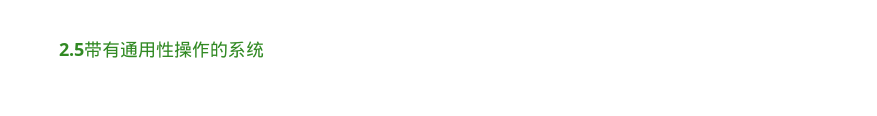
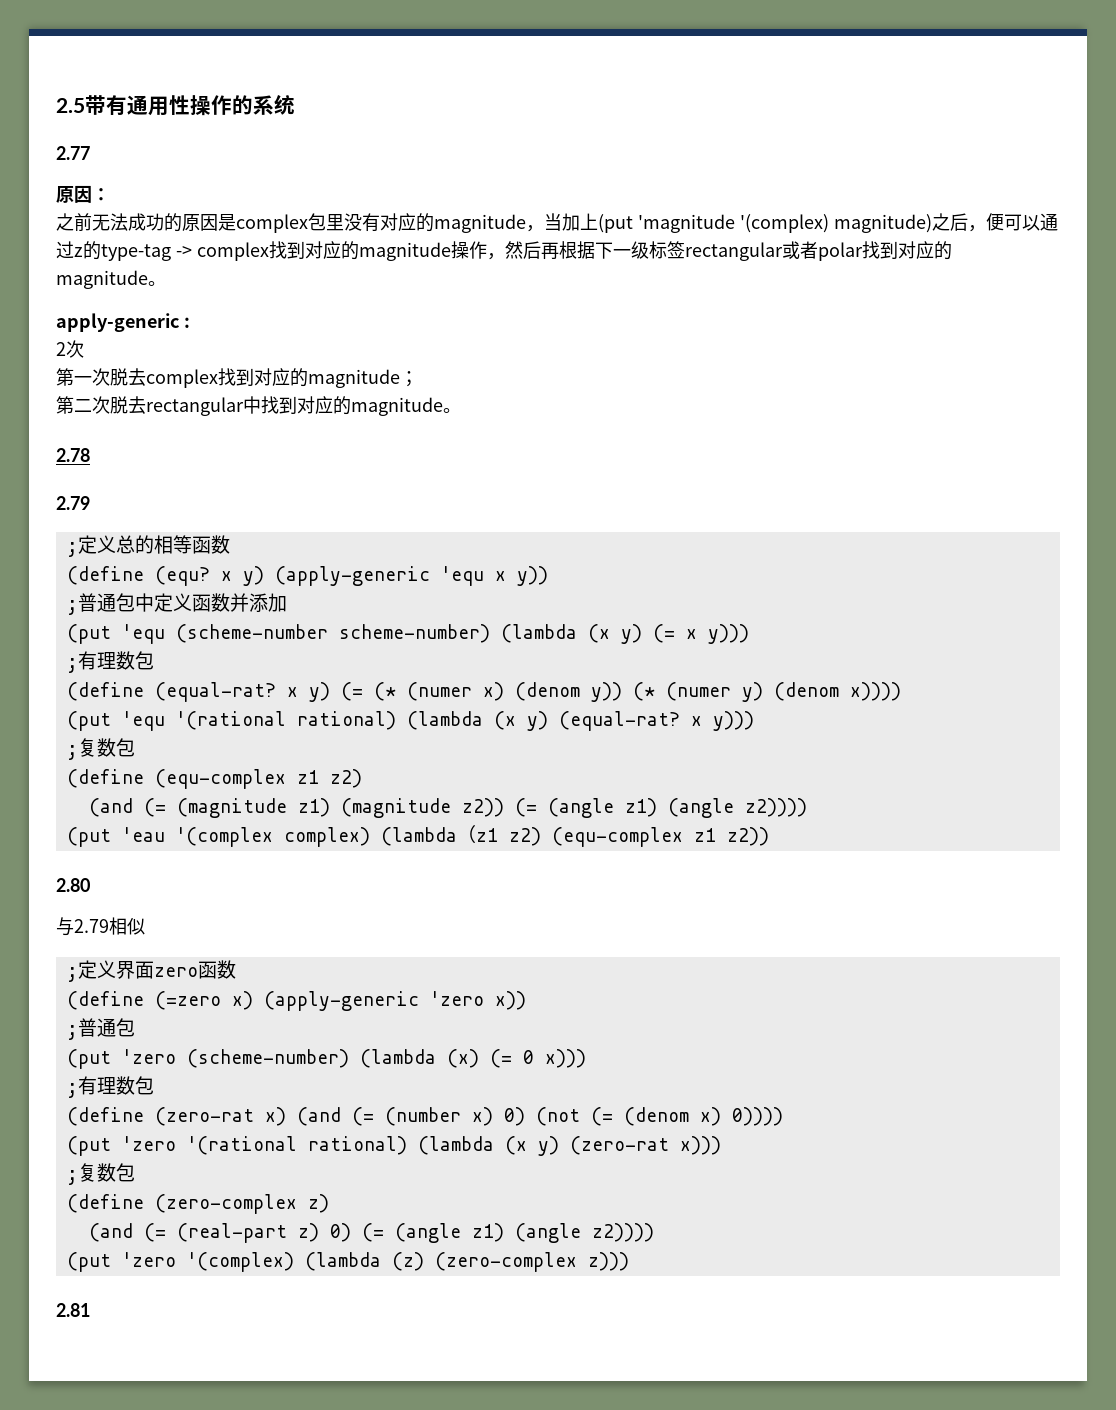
+ 2.77
+ 原因：
+ 之前无法成功的原因是complex包里没有对应的magnitude，当加上(put 'magnitude '(complex) magnitude)之后，便可以通过z的type-tag -> complex找到对应的magnitude操作，然后再根据下一级标签rectangular或者polar找到对应的magnitude。
+ apply-generic :
+ 2次
+ 第一次脱去complex找到对应的magnitude；
+ 第二次脱去rectangular中找到对应的magnitude。
+ 2.78
+ 2.79
+ ;定义总的相等函数
+ (define (equ? x y) (apply-generic 'equ x y))
+ ;普通包中定义函数并添加
+ (put 'equ (scheme-number scheme-number) (lambda (x y) (= x y)))
+ ;有理数包
+ (define (equal-rat? x y) (= (* (numer x) (denom y)) (* (numer y) (denom x))))
+ (put 'equ '(rational rational) (lambda (x y) (equal-rat? x y)))
+ ;复数包
+ (define (equ-complex z1 z2)
+ (and (= (magnitude z1) (magnitude z2)) (= (angle z1) (angle z2))))
+ (put 'eau '(complex complex) (lambda（z1 z2) (equ-complex z1 z2))
+ 2.80
+ 与2.79相似
+ ;定义界面zero函数
+ (define (=zero x) (apply-generic 'zero x))
+ ;普通包
+ (put 'zero (scheme-number) (lambda (x) (= 0 x)))
+ ;有理数包
+ (define (zero-rat x) (and (= (number x) 0) (not (= (denom x) 0))))
+ (put 'zero '(rational rational) (lambda (x y) (zero-rat x)))
+ ;复数包
+ (define (zero-complex z)
+ (and (= (real-part z) 0) (= (angle z1) (angle z2))))
+ (put 'zero '(complex) (lambda (z) (zero-complex z)))
+ 2.81

